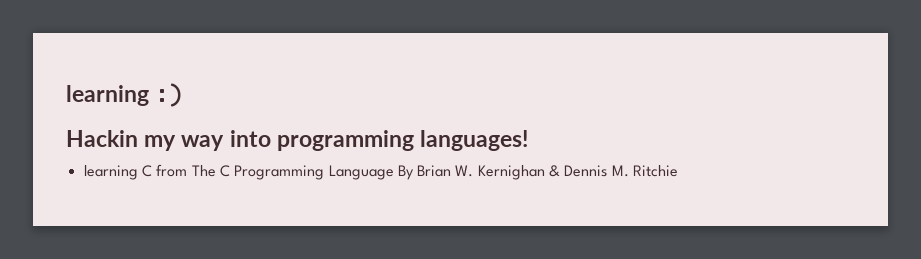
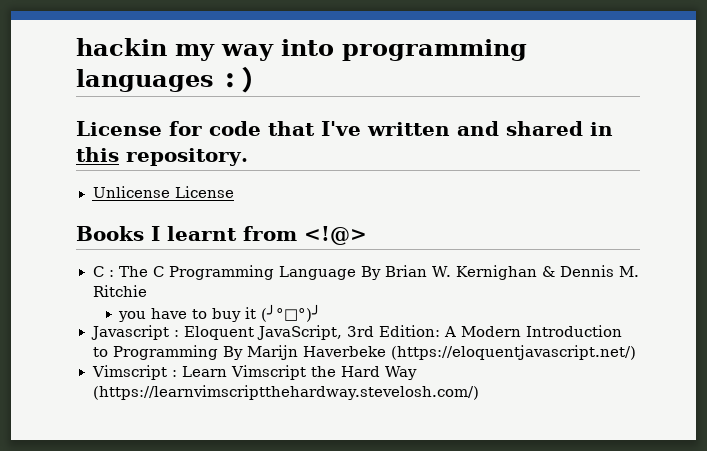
- learning :)
- Hackin my way into programming languages!
- learning C from The C Programming Language By Brian W. Kernighan & Dennis M. Ritchie
+ hackin my way into programming languages :)
+ License for code that I've written and shared in this repository.
+ Unlicense License
+ Books I learnt from <!@>
+ C : The C Programming Language By Brian W. Kernighan & Dennis M. Ritchie
+ you have to buy it (╯°□°)╯
+ Javascript : Eloquent JavaScript, 3rd Edition: A Modern Introduction to Programming By Marijn Haverbeke (https://eloquentjavascript.net/)
+ Vimscript : Learn Vimscript the Hard Way (https://learnvimscriptthehardway.stevelosh.com/)

